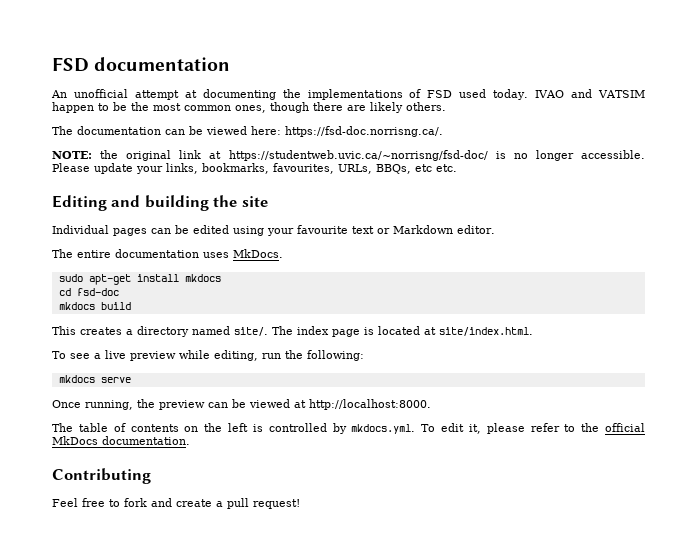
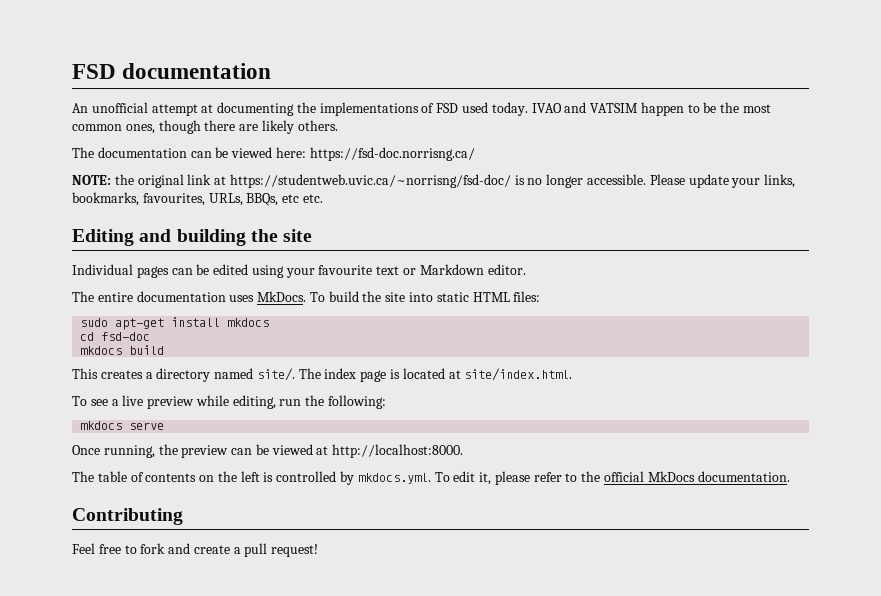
- The documentation can be viewed here: https://fsd-doc.norrisng.ca/.
+ The documentation can be viewed here: https://fsd-doc.norrisng.ca/
+ To build the site into static HTML files:

